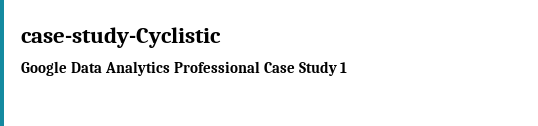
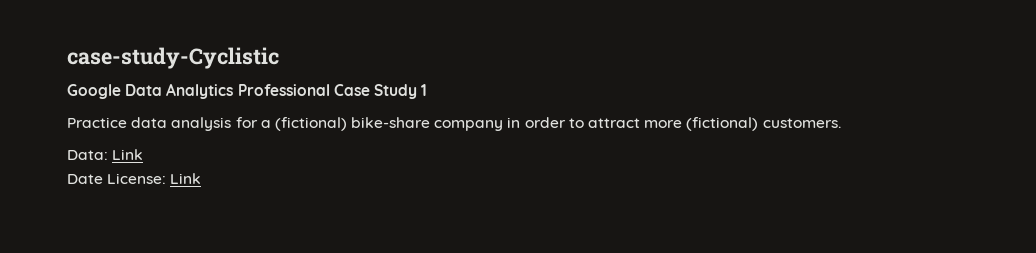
+ Practice data analysis for a (fictional) bike-share company in order to attract more (fictional) customers.
+ Data: Link
+ Date License: Link

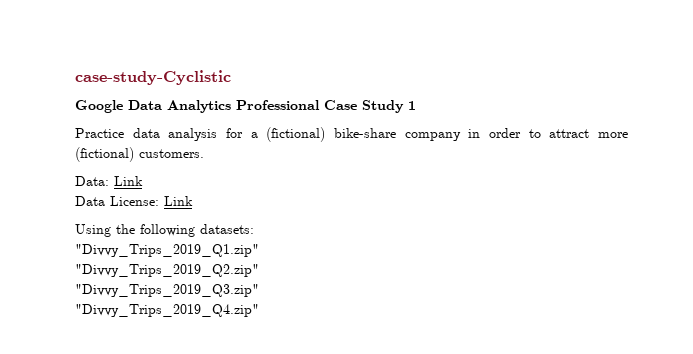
- Date License: Link
+ Data License: Link
+ Using the following datasets:
+ "Divvy_Trips_2019_Q1.zip"
+ "Divvy_Trips_2019_Q2.zip"
+ "Divvy_Trips_2019_Q3.zip"
+ "Divvy_Trips_2019_Q4.zip"

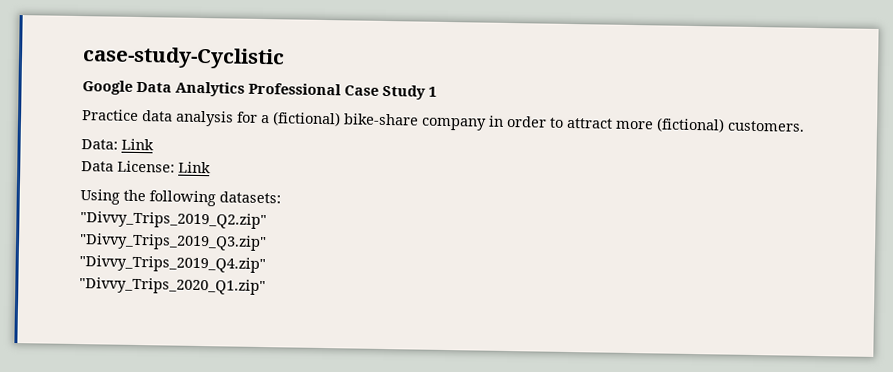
- "Divvy_Trips_2019_Q1.zip"
+ "Divvy_Trips_2020_Q1.zip"

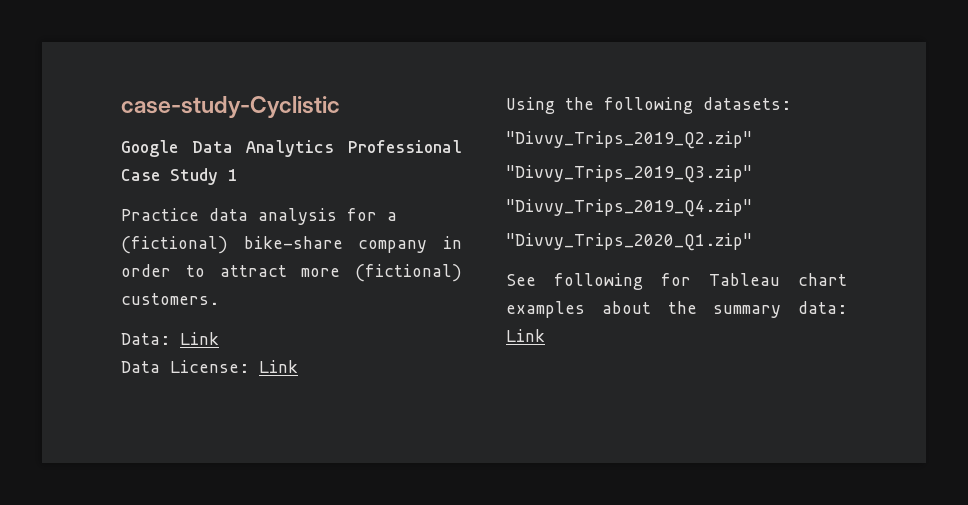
+ See following for Tableau chart examples about the summary data: Link

